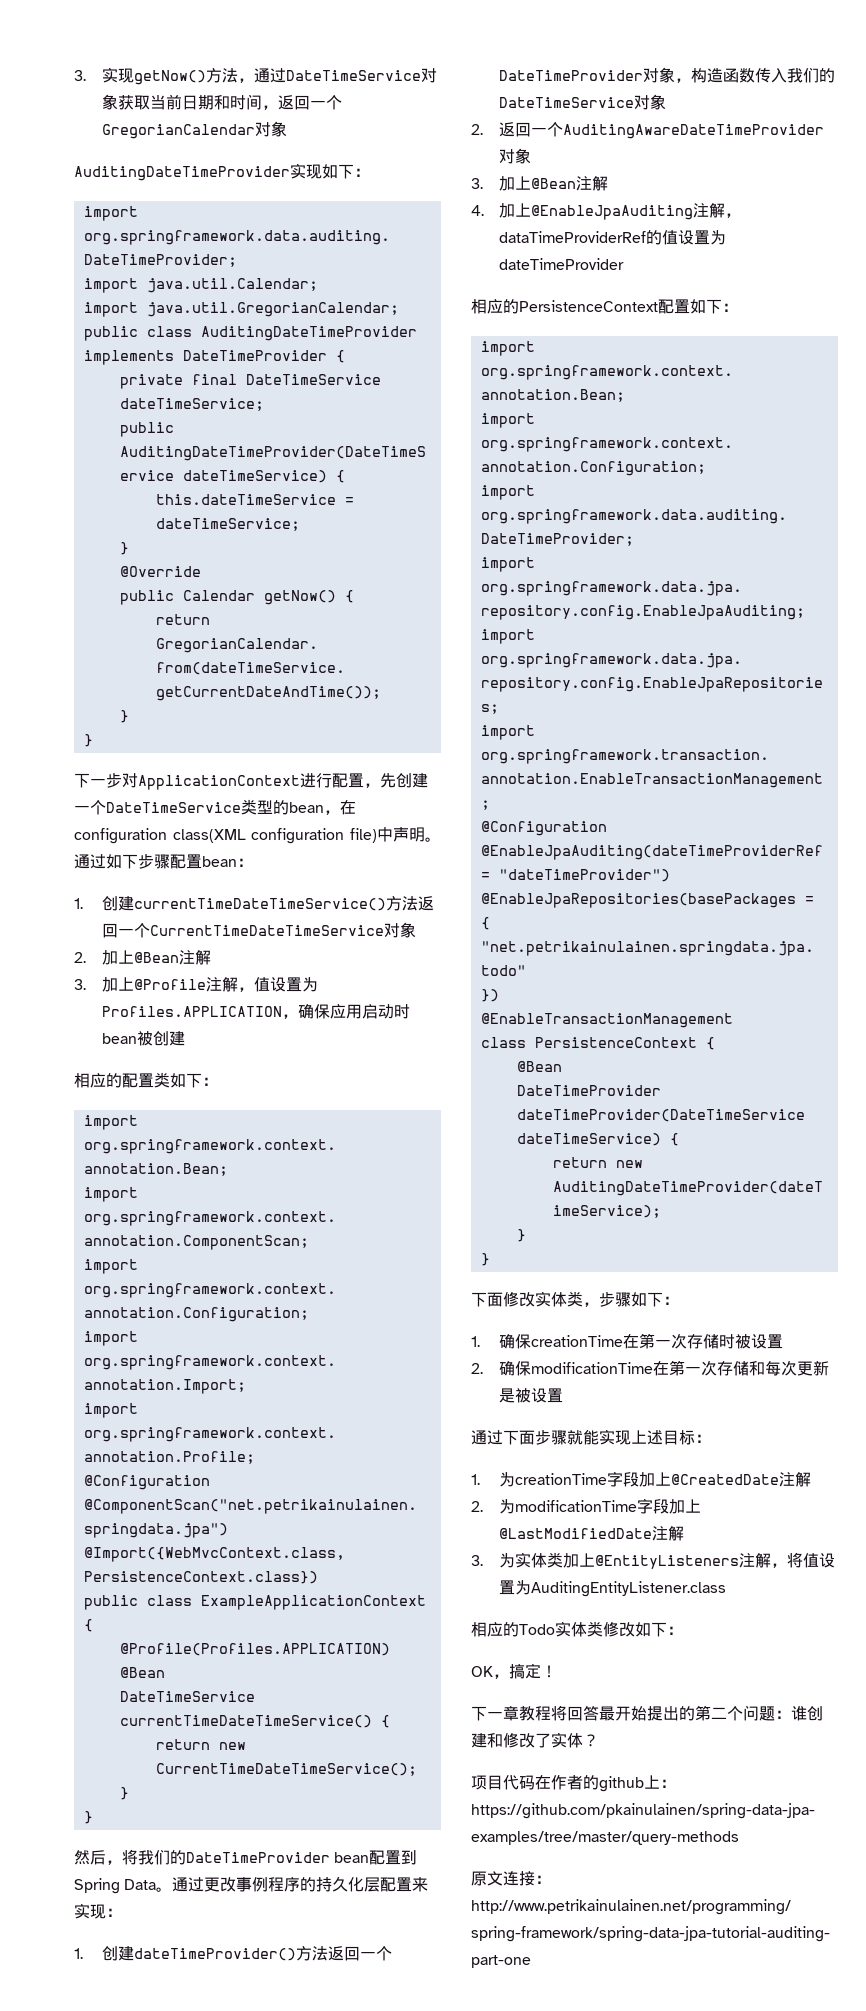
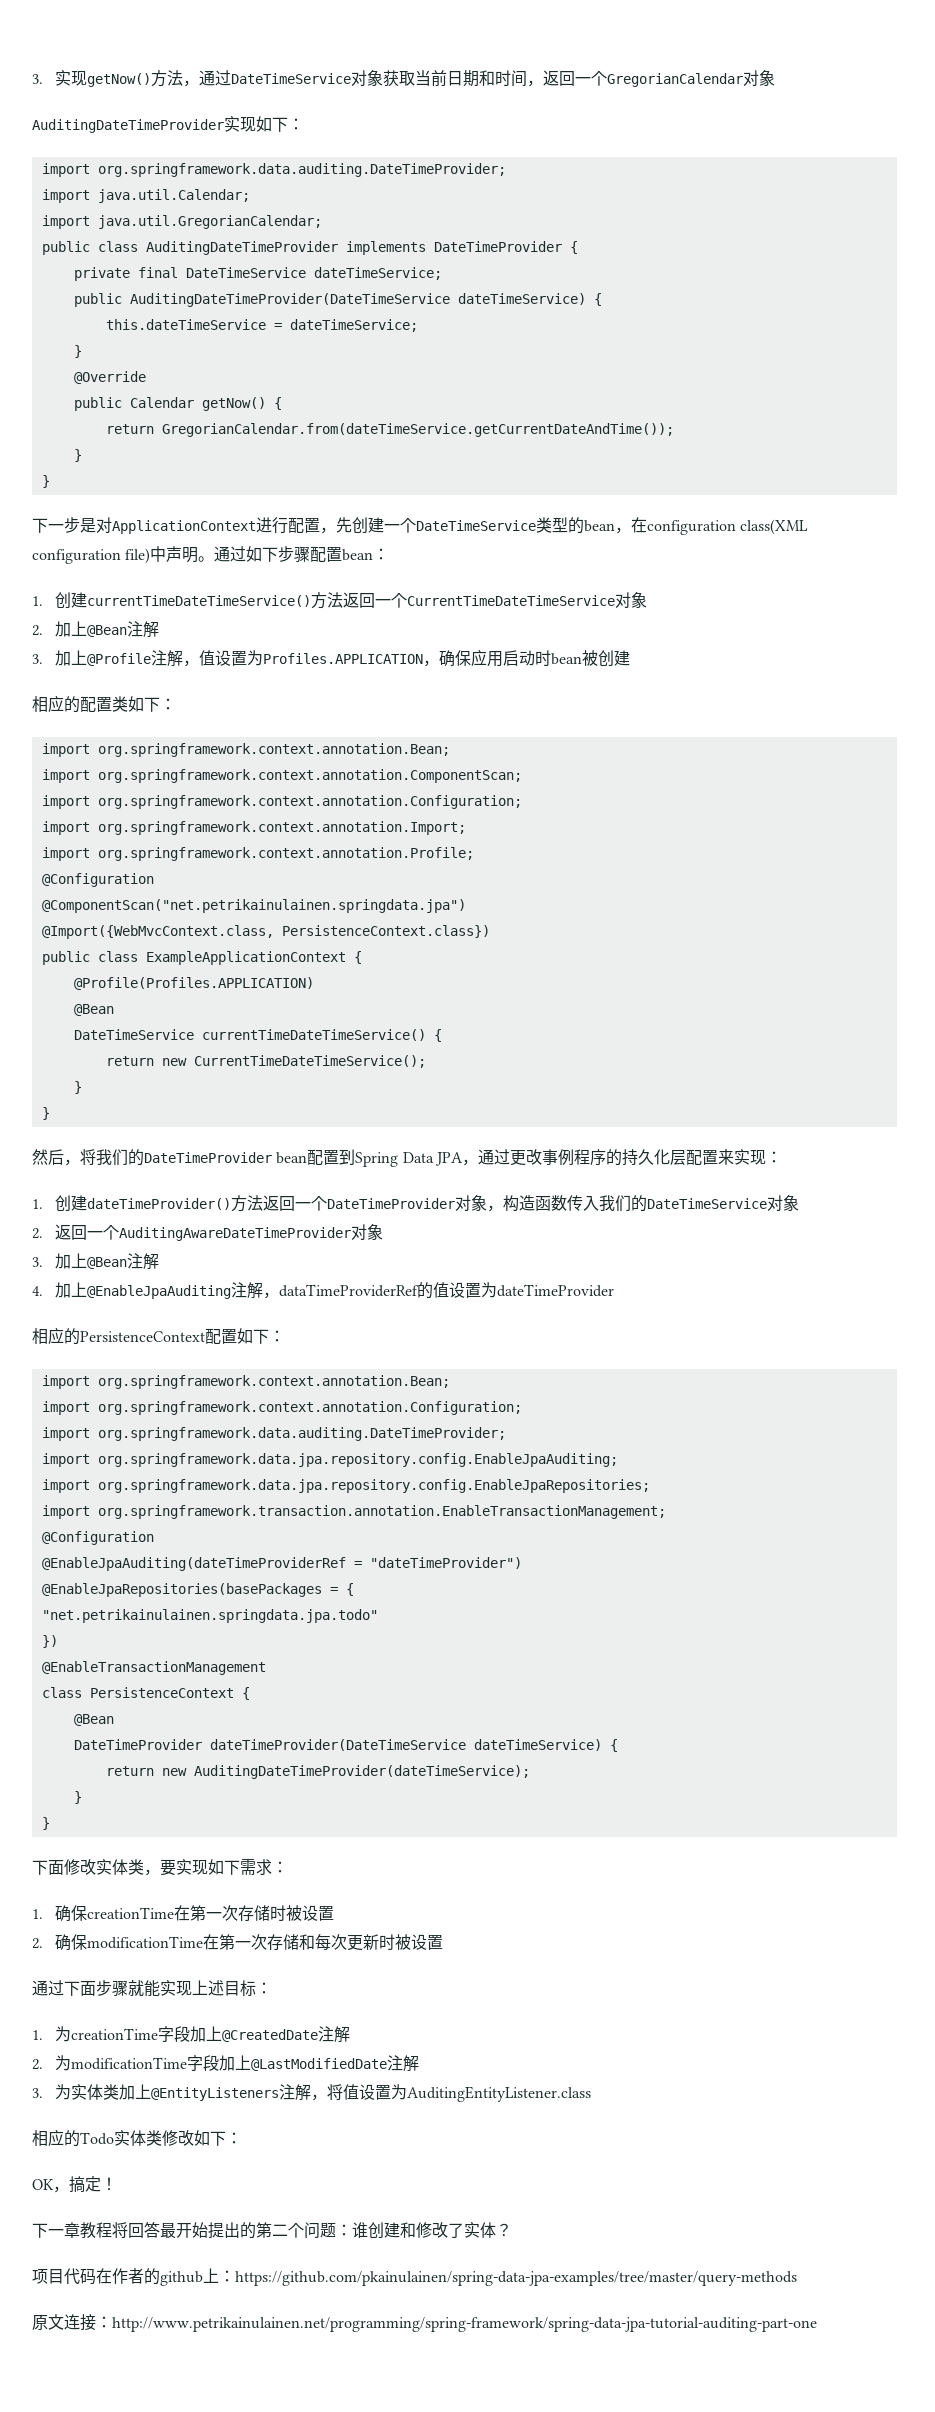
- 下一步对ApplicationContext进行配置，先创建一个DateTimeService类型的bean，在configuration class(XML configuration file)中声明。
+ 下一步是对ApplicationContext进行配置，先创建一个DateTimeService类型的bean，在configuration class(XML configuration file)中声明。
- 然后，将我们的DateTimeProvider bean配置到Spring Data。通过更改事例程序的持久化层配置来实现：
+ 然后，将我们的DateTimeProvider bean配置到Spring Data JPA，通过更改事例程序的持久化层配置来实现：
- 下面修改实体类，步骤如下：
+ 下面修改实体类，要实现如下需求：
- 2.确保modificationTime在第一次存储和每次更新是被设置
+ 2.确保modificationTime在第一次存储和每次更新时被设置

